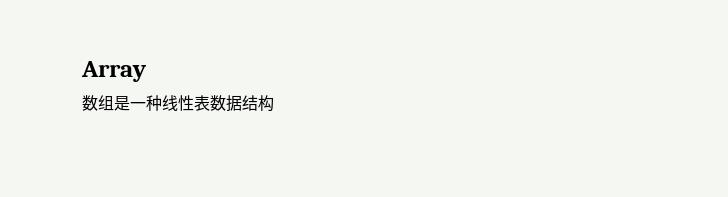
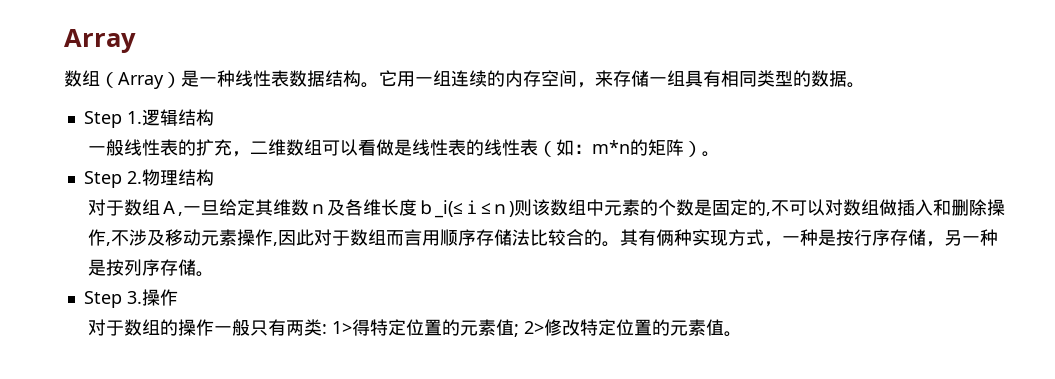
- 数组是一种线性表数据结构
+ 数组（Array）是一种线性表数据结构。它用一组连续的内存空间，来存储一组具有相同类型的数据。
+ Step 1.逻辑结构
+ 一般线性表的扩充，二维数组可以看做是线性表的线性表（如：m*n的矩阵）。
+ Step 2.物理结构
+ 对于数组Ａ,一旦给定其维数ｎ及各维长度ｂ_i(≤ｉ≤ｎ)则该数组中元素的个数是固定的,不可以对数组做插入和删除操作,不涉及移动元素操作,因此对于数组而言用顺序存储法比较合的。其有俩种实现方式，一种是按行序存储，另一种是按列序存储。
+ Step 3.操作
+ 对于数组的操作一般只有两类: 1>得特定位置的元素值; 2>修改特定位置的元素值。

